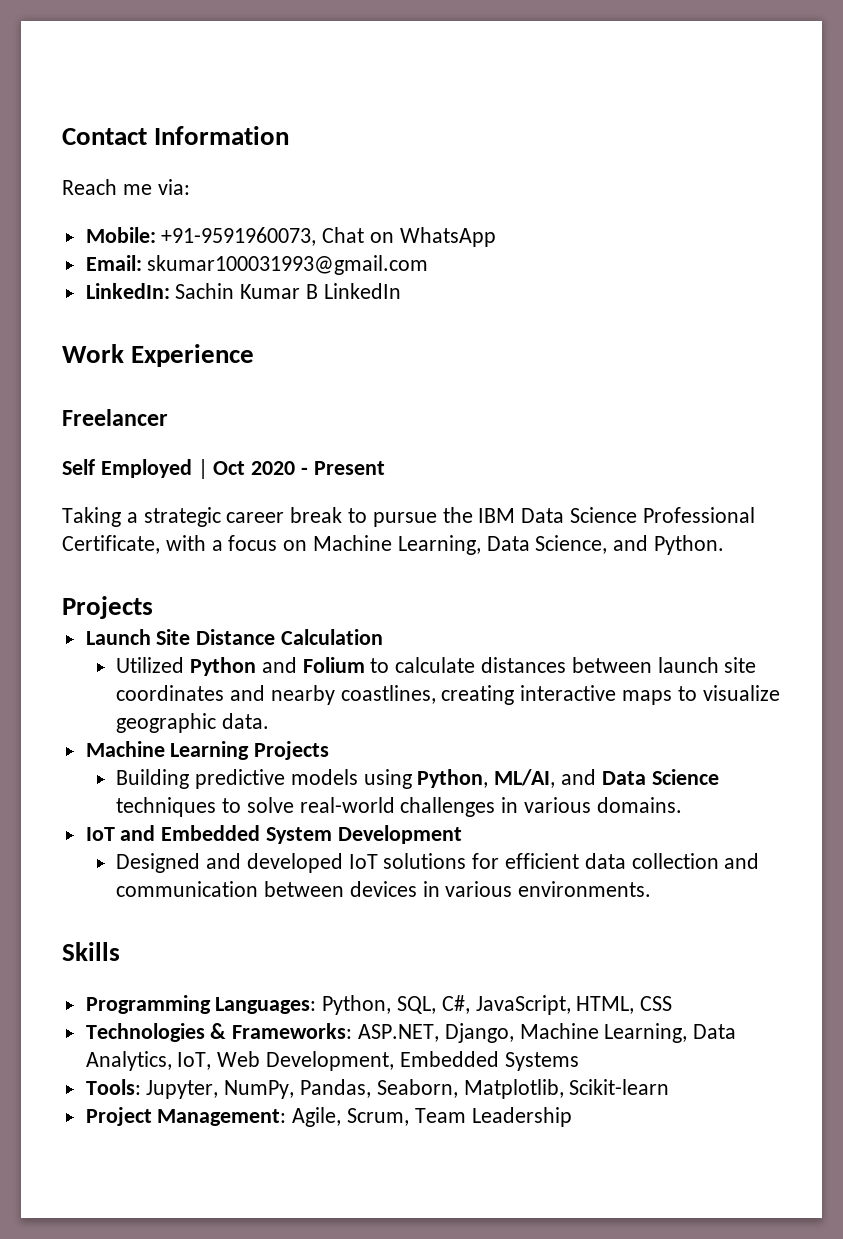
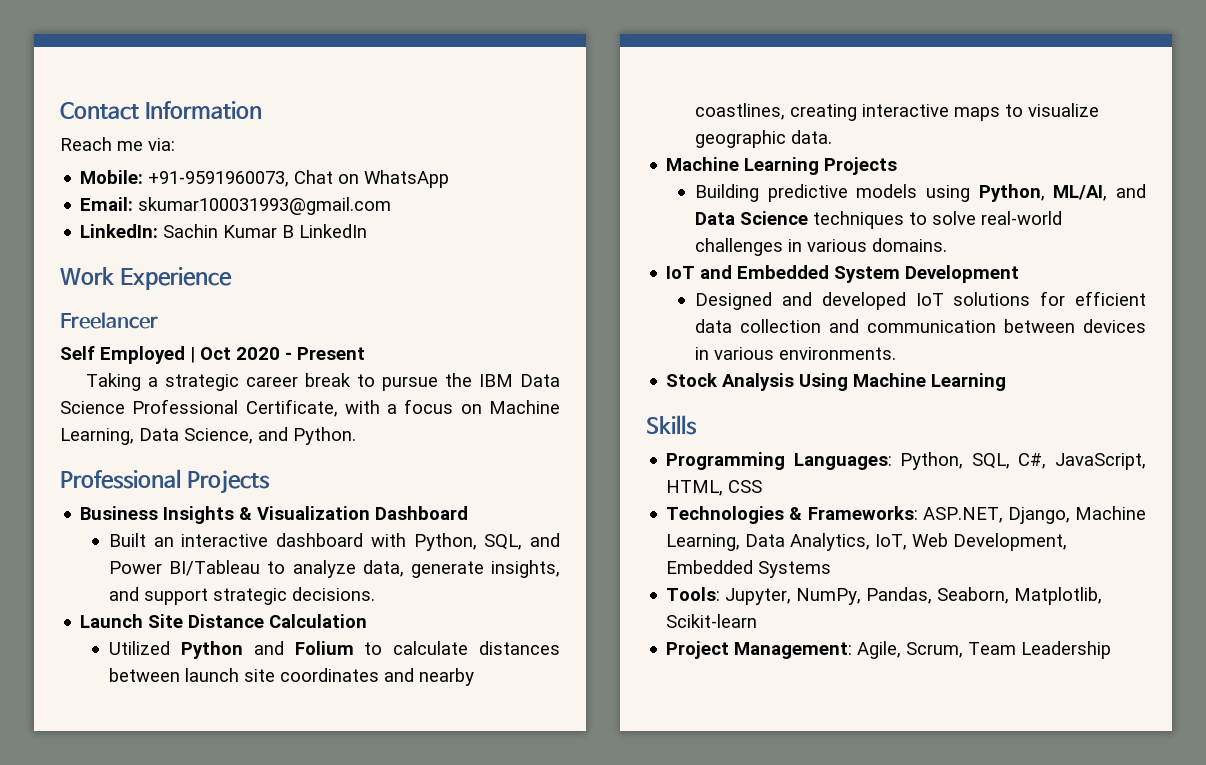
  Taking a strategic career break to pursue the IBM Data Science Professional Certificate, with a focus on Machine Learning, Data Science, and Python.
- Projects
+ Professional Projects
+ Business Insights & Visualization Dashboard
+ Built an interactive dashboard with Python, SQL, and Power BI/Tableau to analyze data, generate insights, and support strategic decisions.
+ Stock Analysis Using Machine Learning

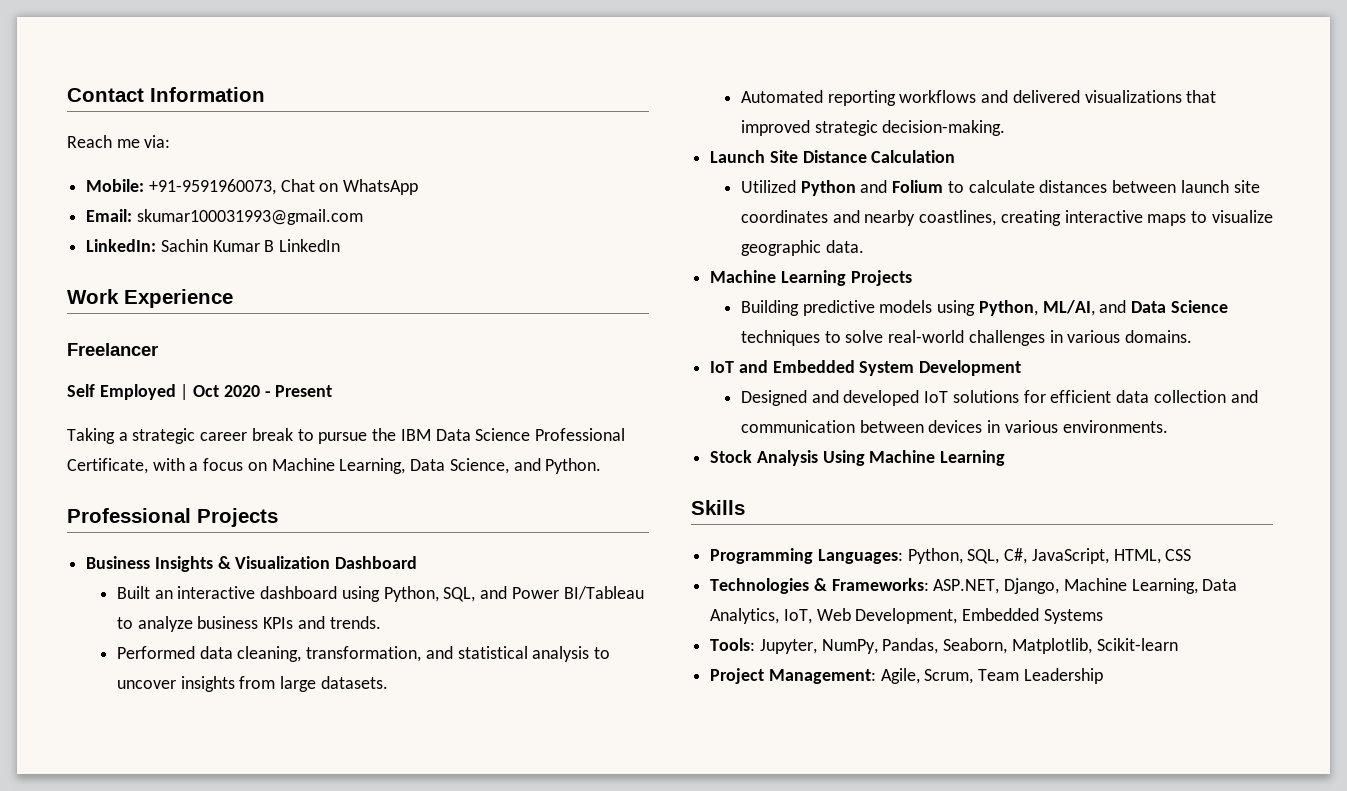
- Built an interactive dashboard with Python, SQL, and Power BI/Tableau to analyze data, generate insights, and support strategic decisions.
+ Built an interactive dashboard using Python, SQL, and Power BI/Tableau to analyze business KPIs and trends.
+ Performed data cleaning, transformation, and statistical analysis to uncover insights from large datasets.
+ Automated reporting workflows and delivered visualizations that improved strategic decision-making.

